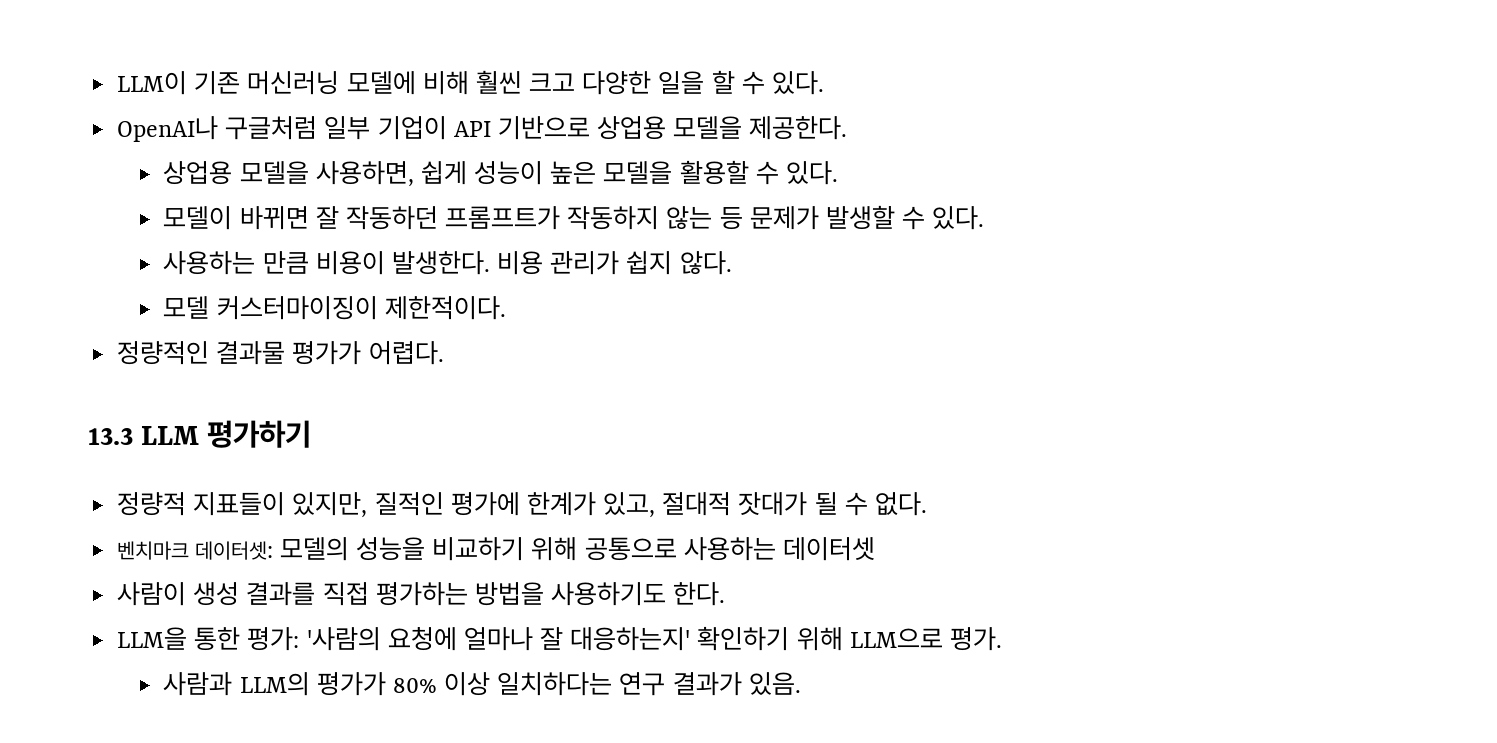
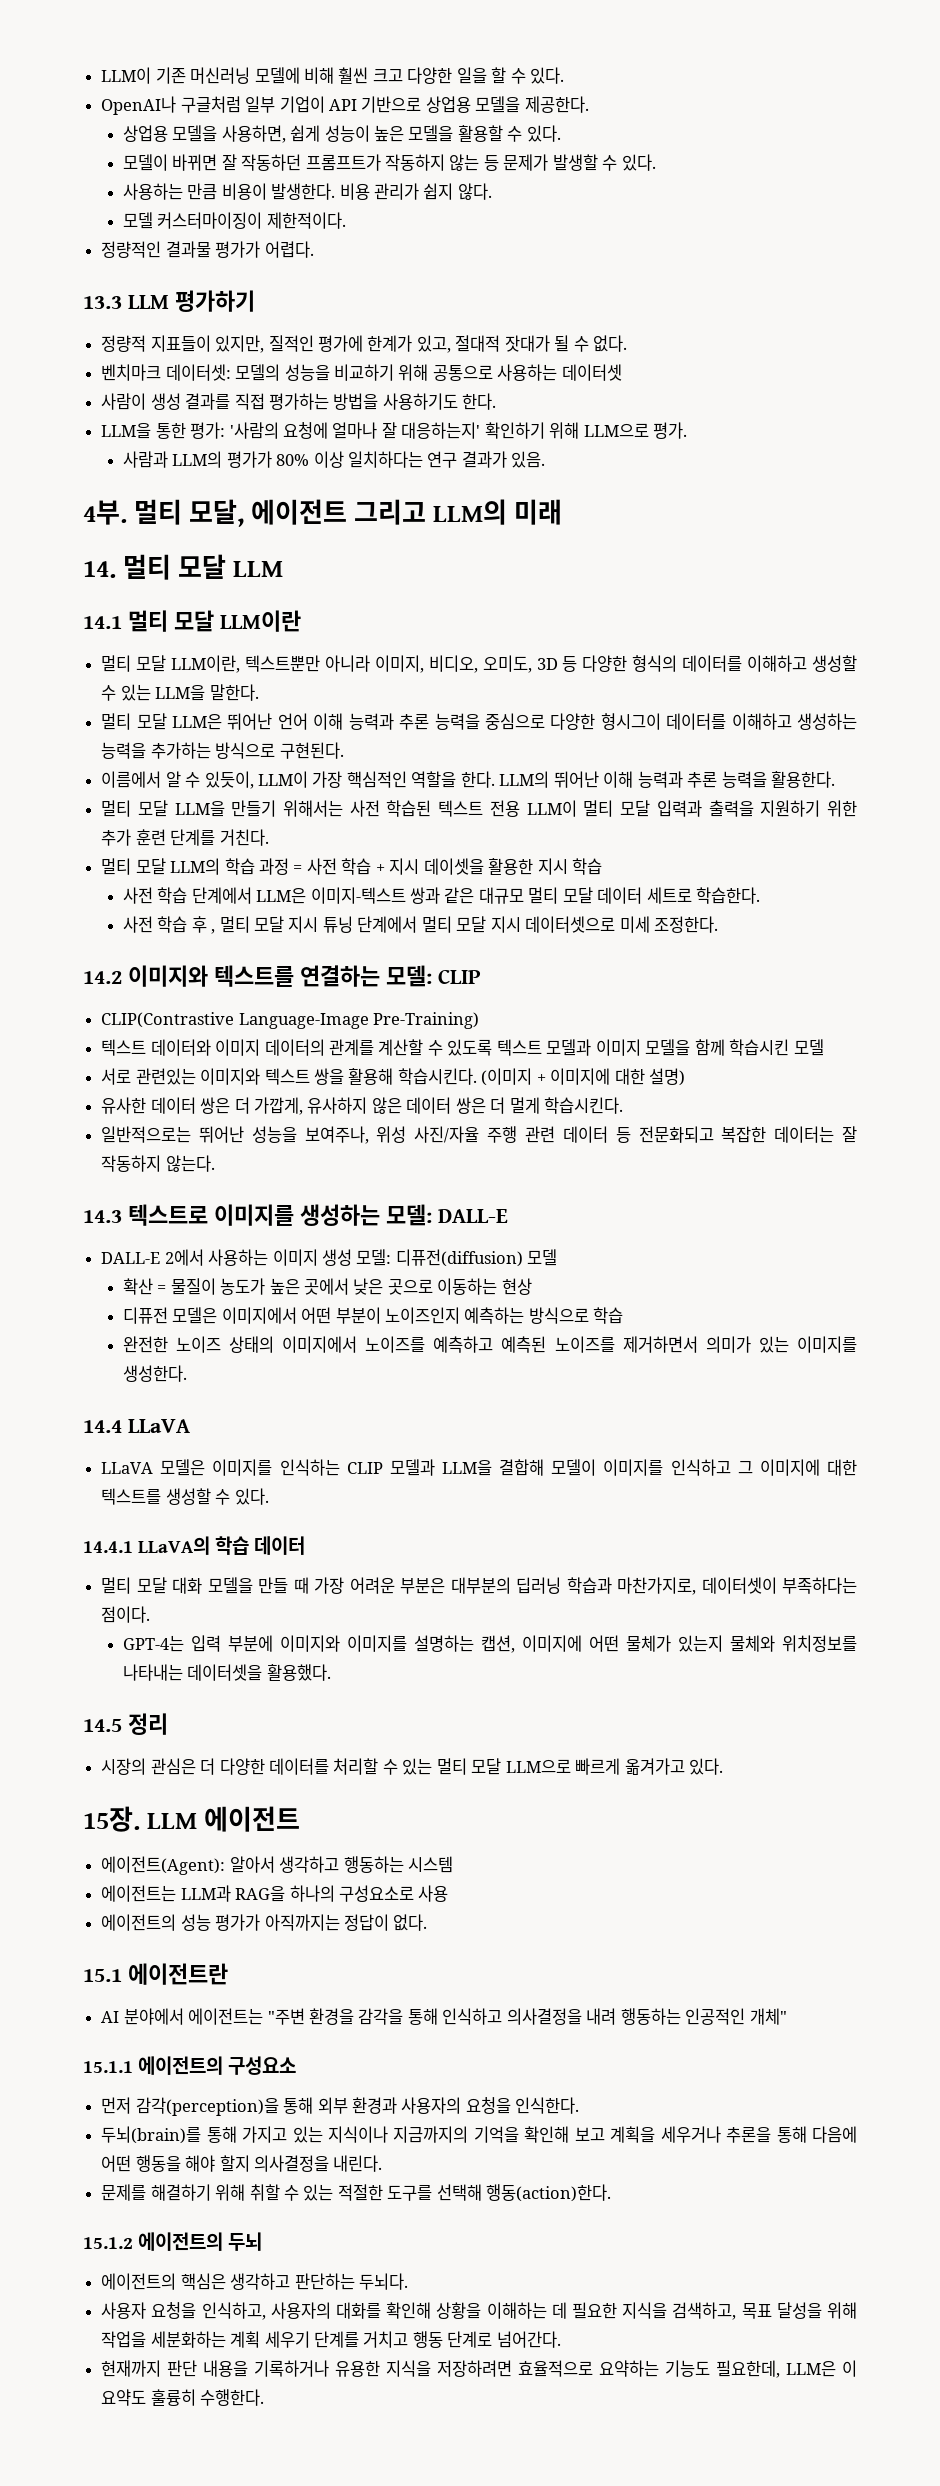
+ 4부. 멀티 모달, 에이전트 그리고 LLM의 미래
+ 14. 멀티 모달 LLM
+ 14.1 멀티 모달 LLM이란
+ 멀티 모달 LLM이란, 텍스트뿐만 아니라 이미지, 비디오, 오미도, 3D 등 다양한 형식의 데이터를 이해하고 생성할 수 있는 LLM을 말한다.
+ 멀티 모달 LLM은 뛰어난 언어 이해 능력과 추론 능력을 중심으로 다양한 형시그이 데이터를 이해하고 생성하는 능력을 추가하는 방식으로 구현된다.
+ 이름에서 알 수 있듯이, LLM이 가장 핵심적인 역할을 한다. LLM의 뛰어난 이해 능력과 추론 능력을 활용한다.
+ 멀티 모달 LLM을 만들기 위해서는 사전 학습된 텍스트 전용 LLM이 멀티 모달 입력과 출력을 지원하기 위한 추가 훈련 단계를 거친다.
+ 멀티 모달 LLM의 학습 과정 = 사전 학습 + 지시 데이셋을 활용한 지시 학습
+ 사전 학습 단계에서 LLM은 이미지-텍스트 쌍과 같은 대규모 멀티 모달 데이터 세트로 학습한다.
+ 사전 학습 후 , 멀티 모달 지시 튜닝 단계에서 멀티 모달 지시 데이터셋으로 미세 조정한다.
+ 14.2 이미지와 텍스트를 연결하는 모델: CLIP
+ CLIP(Contrastive Language-Image Pre-Training)
+ 텍스트 데이터와 이미지 데이터의 관계를 계산할 수 있도록 텍스트 모델과 이미지 모델을 함께 학습시킨 모델
+ 서로 관련있는 이미지와 텍스트 쌍을 활용해 학습시킨다. (이미지 + 이미지에 대한 설명)
+ 유사한 데이터 쌍은 더 가깝게, 유사하지 않은 데이터 쌍은 더 멀게 학습시킨다.
+ 일반적으로는 뛰어난 성능을 보여주나, 위성 사진/자율 주행 관련 데이터 등 전문화되고 복잡한 데이터는 잘 작동하지 않는다.
+ 14.3 텍스트로 이미지를 생성하는 모델: DALL-E
+ DALL-E 2에서 사용하는 이미지 생성 모델: 디퓨전(diffusion) 모델
+ 확산 = 물질이 농도가 높은 곳에서 낮은 곳으로 이동하는 현상
+ 디퓨전 모델은 이미지에서 어떤 부분이 노이즈인지 예측하는 방식으로 학습
+ 완전한 노이즈 상태의 이미지에서 노이즈를 예측하고 예측된 노이즈를 제거하면서 의미가 있는 이미지를 생성한다.
+ 14.4 LLaVA
+ LLaVA 모델은 이미지를 인식하는 CLIP 모델과 LLM을 결합해 모델이 이미지를 인식하고 그 이미지에 대한 텍스트를 생성할 수 있다.
+ 14.4.1 LLaVA의 학습 데이터
+ 멀티 모달 대화 모델을 만들 때 가장 어려운 부분은 대부분의 딥러닝 학습과 마찬가지로, 데이터셋이 부족하다는 점이다.
+ GPT-4는 입력 부분에 이미지와 이미지를 설명하는 캡션, 이미지에 어떤 물체가 있는지 물체와 위치정보를 나타내는 데이터셋을 활용했다.
+ 14.5 정리
+ 시장의 관심은 더 다양한 데이터를 처리할 수 있는 멀티 모달 LLM으로 빠르게 옮겨가고 있다.
+ 15장. LLM 에이전트
+ 에이전트(Agent): 알아서 생각하고 행동하는 시스템
+ 에이전트는 LLM과 RAG을 하나의 구성요소로 사용
+ 에이전트의 성능 평가가 아직까지는 정답이 없다.
+ 15.1 에이전트란
+ AI 분야에서 에이전트는 "주변 환경을 감각을 통해 인식하고 의사결정을 내려 행동하는 인공적인 개체"
+ 15.1.1 에이전트의 구성요소
+ 먼저 감각(perception)을 통해 외부 환경과 사용자의 요청을 인식한다.
+ 두뇌(brain)를 통해 가지고 있는 지식이나 지금까지의 기억을 확인해 보고 계획을 세우거나 추론을 통해 다음에 어떤 행동을 해야 할지 의사결정을 내린다.
+ 문제를 해결하기 위해 취할 수 있는 적절한 도구를 선택해 행동(action)한다.
+ 15.1.2 에이전트의 두뇌
+ 에이전트의 핵심은 생각하고 판단하는 두뇌다.
+ 사용자 요청을 인식하고, 사용자의 대화를 확인해 상황을 이해하는 데 필요한 지식을 검색하고, 목표 달성을 위해 작업을 세분화하는 계획 세우기 단계를 거치고 행동 단계로 넘어간다.
+ 현재까지 판단 내용을 기록하거나 유용한 지식을 저장하려면 효율적으로 요약하는 기능도 필요한데, LLM은 이 요약도 훌륭히 수행한다.

